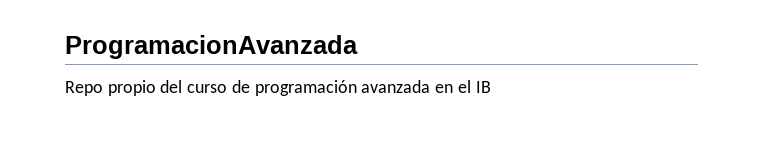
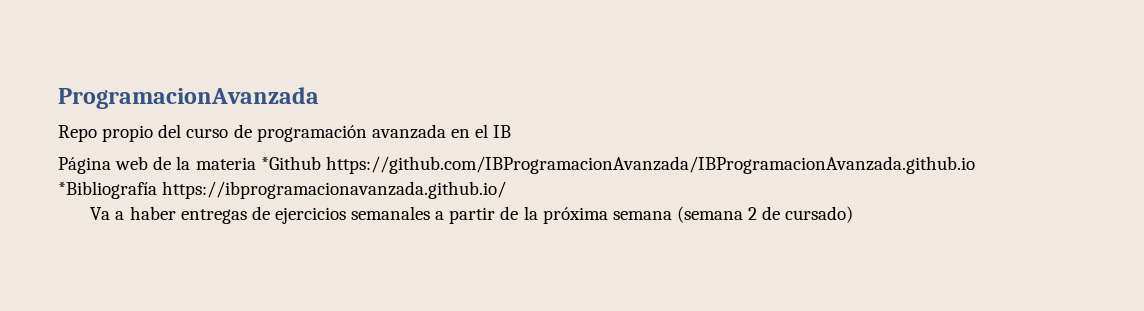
+ Página web de la materia *Github https://github.com/IBProgramacionAvanzada/IBProgramacionAvanzada.github.io *Bibliografía https://ibprogramacionavanzada.github.io/
+ Va a haber entregas de ejercicios semanales a partir de la próxima semana (semana 2 de cursado)

